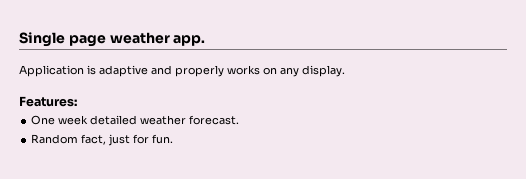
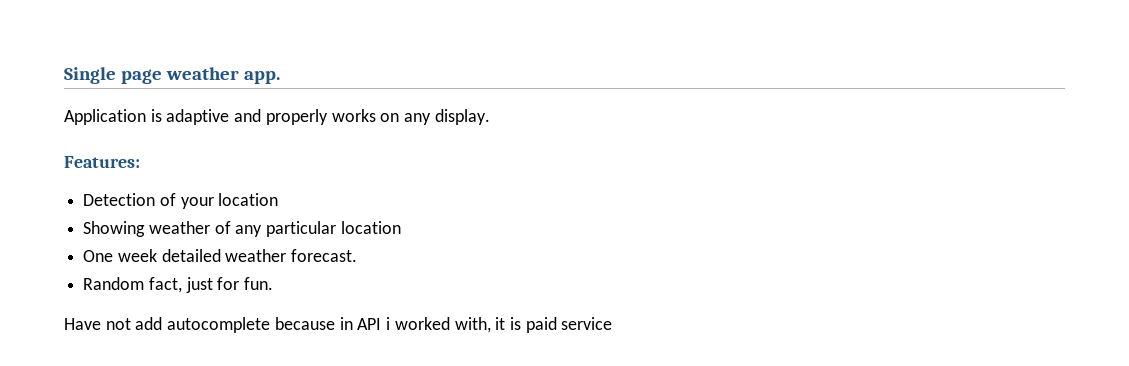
+ Detection of your location
+ Showing weather of any particular location
+ Have not add autocomplete because in API i worked with, it is paid service

